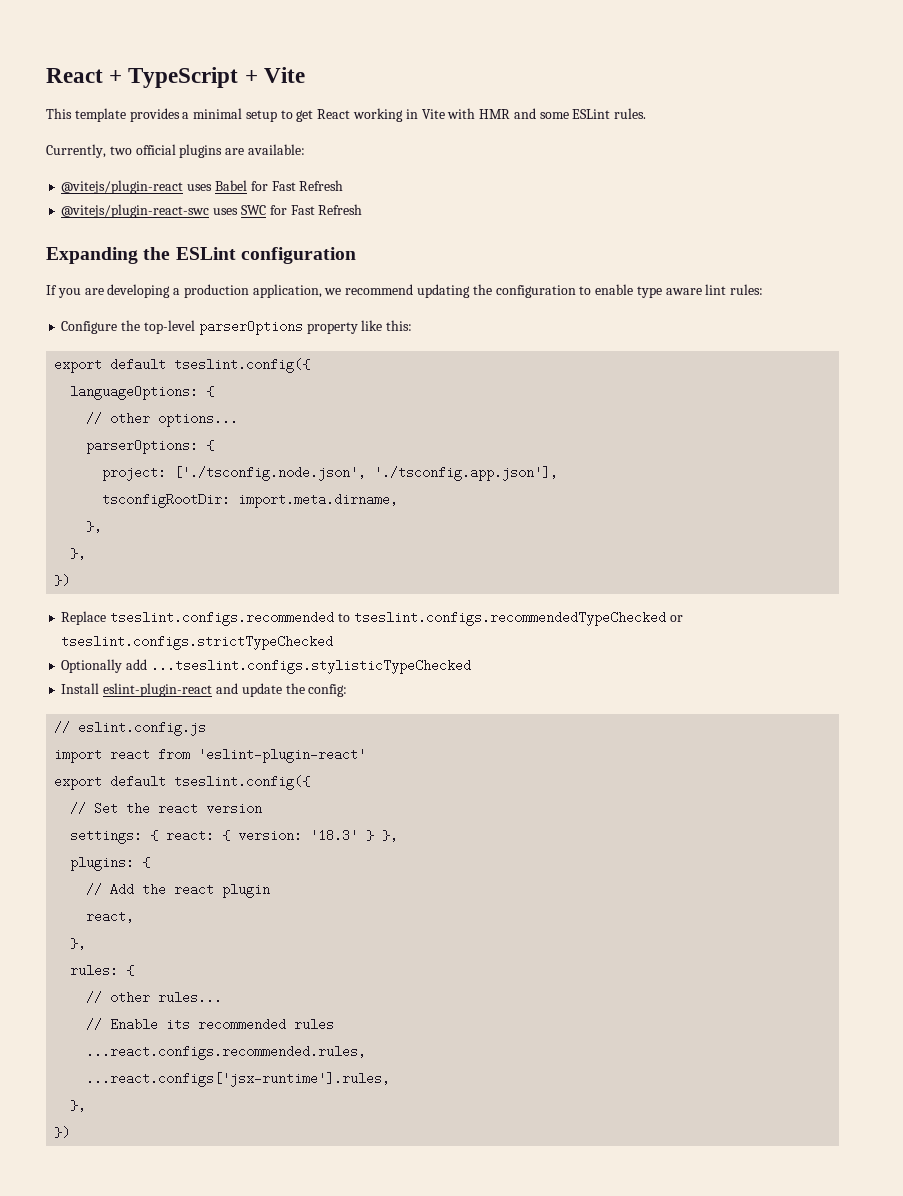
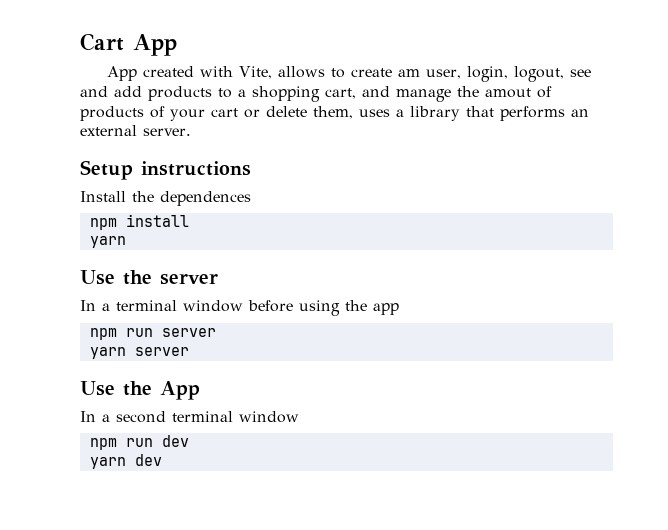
- React + TypeScript + Vite
- This template provides a minimal setup to get React working in Vite with HMR and some ESLint rules.
- Currently, two official plugins are available:
- @vitejs/plugin-react uses Babel for Fast Refresh
- @vitejs/plugin-react-swc uses SWC for Fast Refresh
- Expanding the ESLint configuration
- If you are developing a production application, we recommend updating the configuration to enable type aware lint rules:
- Configure the top-level parserOptions property like this:
- export default tseslint.config({
- languageOptions: {
- // other options...
- parserOptions: {
- project: ['./tsconfig.node.json', './tsconfig.app.json'],
- tsconfigRootDir: import.meta.dirname,
- },
- },
- })
- Replace tseslint.configs.recommended to tseslint.configs.recommendedTypeChecked or tseslint.configs.strictTypeChecked
- Optionally add ...tseslint.configs.stylisticTypeChecked
- Install eslint-plugin-react and update the config:
- // eslint.config.js
- import react from 'eslint-plugin-react'
- export default tseslint.config({
- // Set the react version
- settings: { react: { version: '18.3' } },
- plugins: {
- // Add the react plugin
- react,
- },
- rules: {
- // other rules...
- // Enable its recommended rules
- ...react.configs.recommended.rules,
- ...react.configs['jsx-runtime'].rules,
- },
- })
+ Cart App
+ App created with Vite, allows to create am user, login, logout, see and add products to a shopping cart, and manage the amout of products of your cart or delete them, uses a library that performs an external server.
+ Setup instructions
+ Install the dependences
+ npm install
+ yarn
+ Use the server
+ In a terminal window before using the app
+ npm run server
+ yarn server
+ Use the App
+ In a second terminal window
+ npm run dev
+ yarn dev

